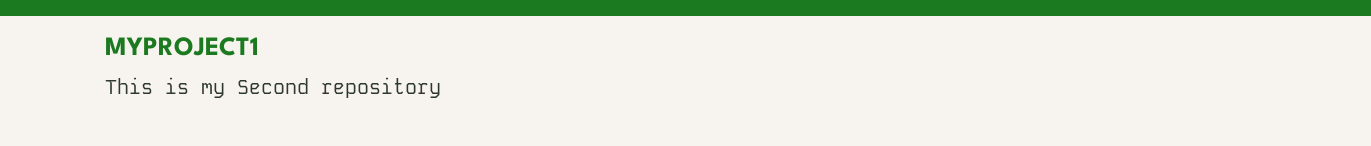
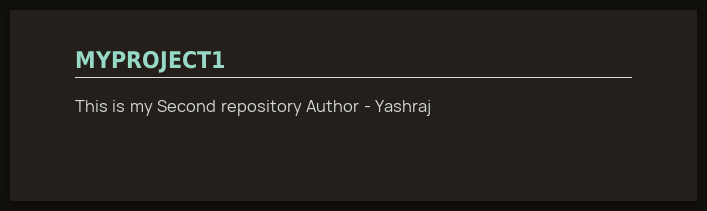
- This is my Second repository
+ This is my Second repository Author - Yashraj

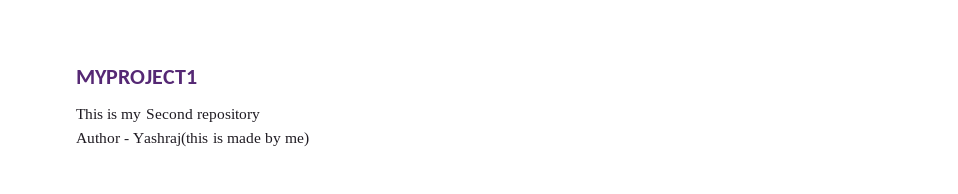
- This is my Second repository Author - Yashraj
+ This is my Second repository
+ Author - Yashraj(this is made by me)

